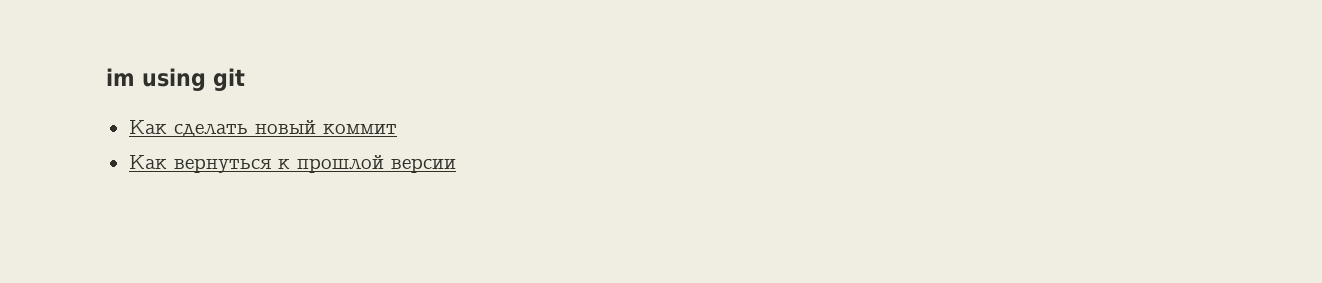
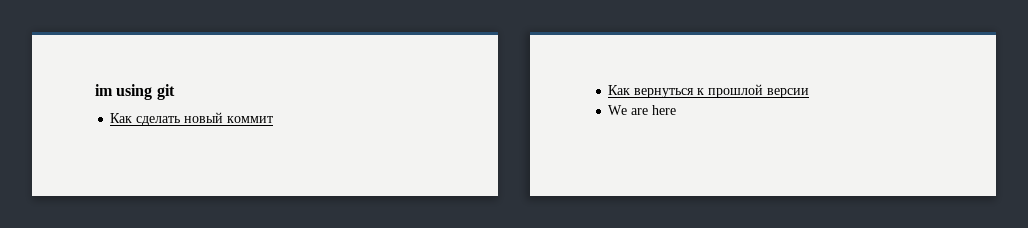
+ We are here

